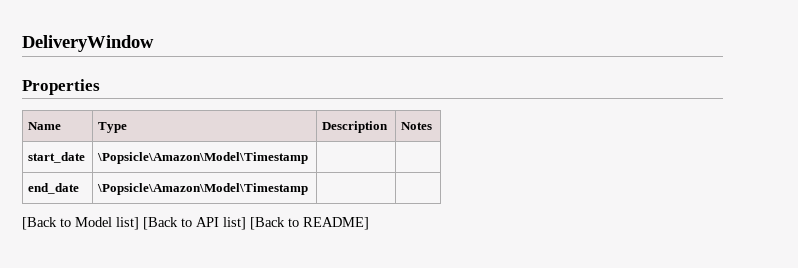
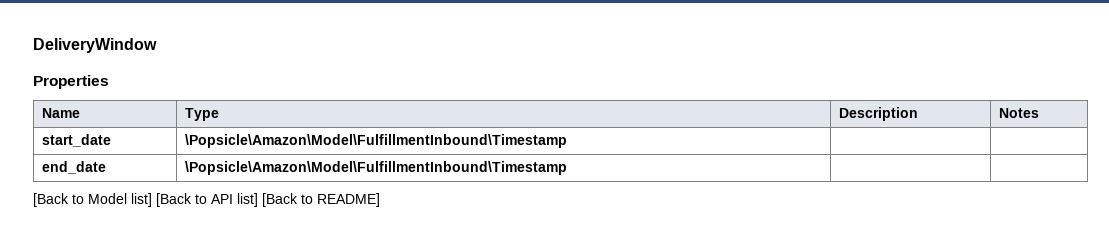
- start_date | \Popsicle\Amazon\Model\Timestamp | |
+ start_date | \Popsicle\Amazon\Model\FulfillmentInbound\Timestamp | |
- end_date | \Popsicle\Amazon\Model\Timestamp | |
+ end_date | \Popsicle\Amazon\Model\FulfillmentInbound\Timestamp | |

